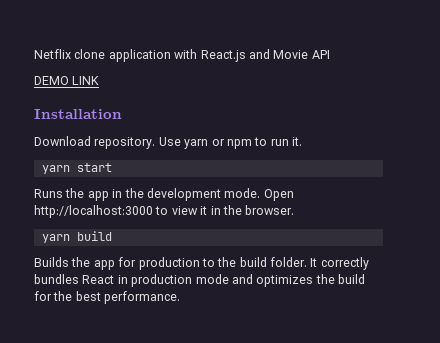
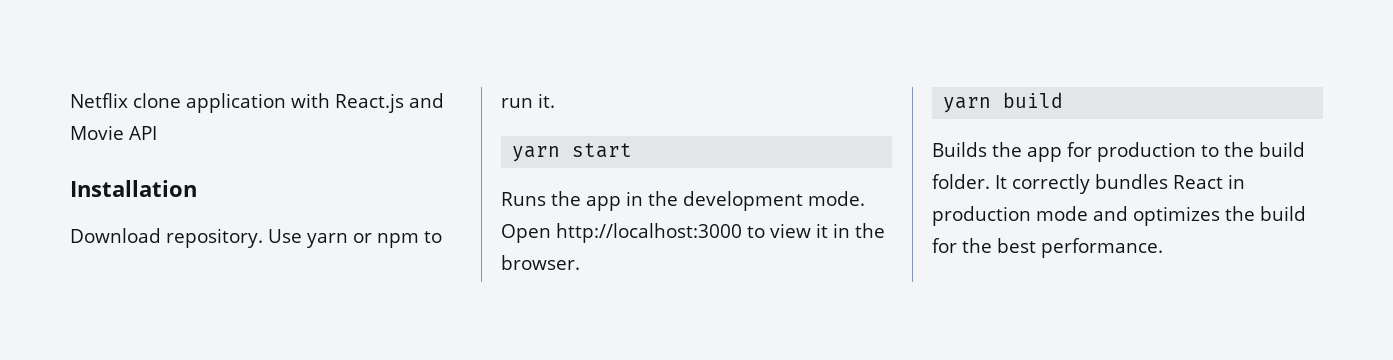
- DEMO LINK

